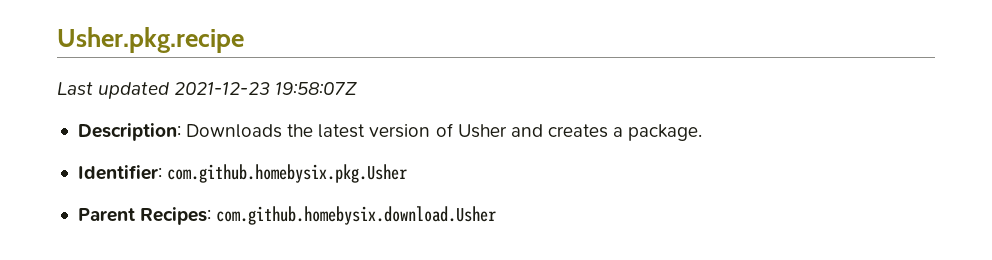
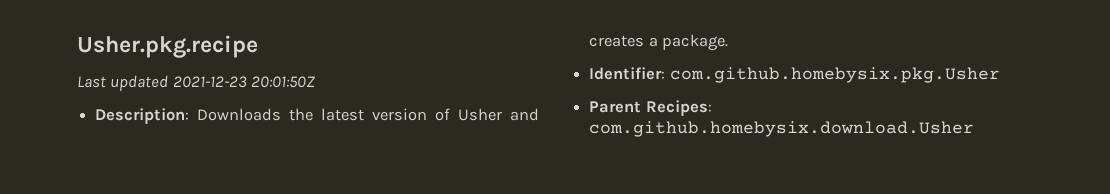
- Last updated 2021-12-23 19:58:07Z
+ Last updated 2021-12-23 20:01:50Z

